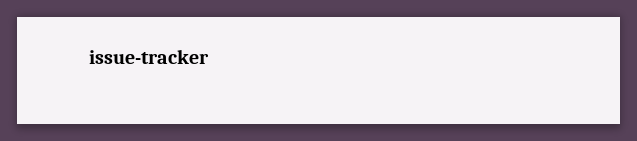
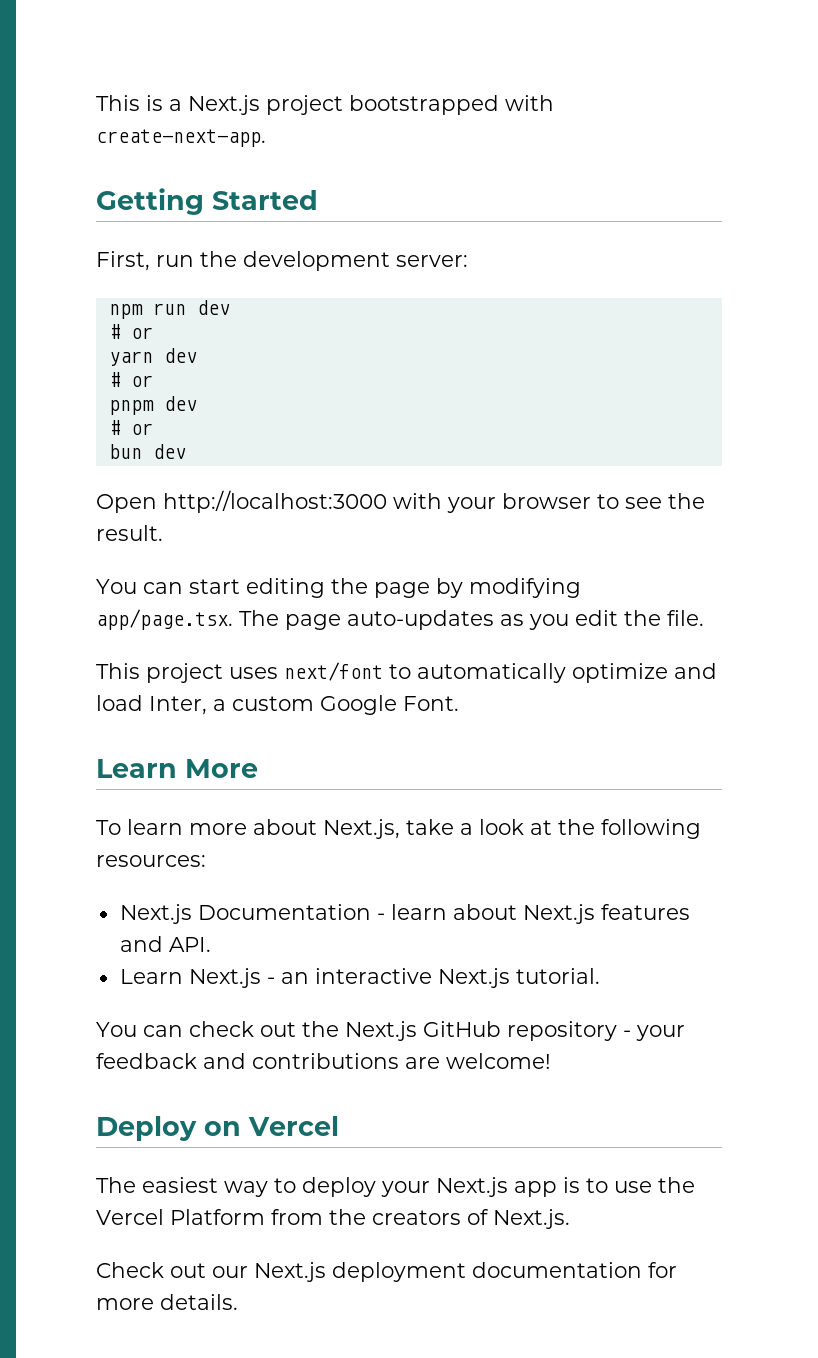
- issue-tracker
+ This is a Next.js project bootstrapped with create-next-app.
+ Getting Started
+ First, run the development server:
+ npm run dev
+ # or
+ yarn dev
+ # or
+ pnpm dev
+ # or
+ bun dev
+ Open http://localhost:3000 with your browser to see the result.
+ You can start editing the page by modifying app/page.tsx. The page auto-updates as you edit the file.
+ This project uses next/font to automatically optimize and load Inter, a custom Google Font.
+ Learn More
+ To learn more about Next.js, take a look at the following resources:
+ Next.js Documentation - learn about Next.js features and API.
+ Learn Next.js - an interactive Next.js tutorial.
+ You can check out the Next.js GitHub repository - your feedback and contributions are welcome!
+ Deploy on Vercel
+ The easiest way to deploy your Next.js app is to use the Vercel Platform from the creators of Next.js.
+ Check out our Next.js deployment documentation for more details.

